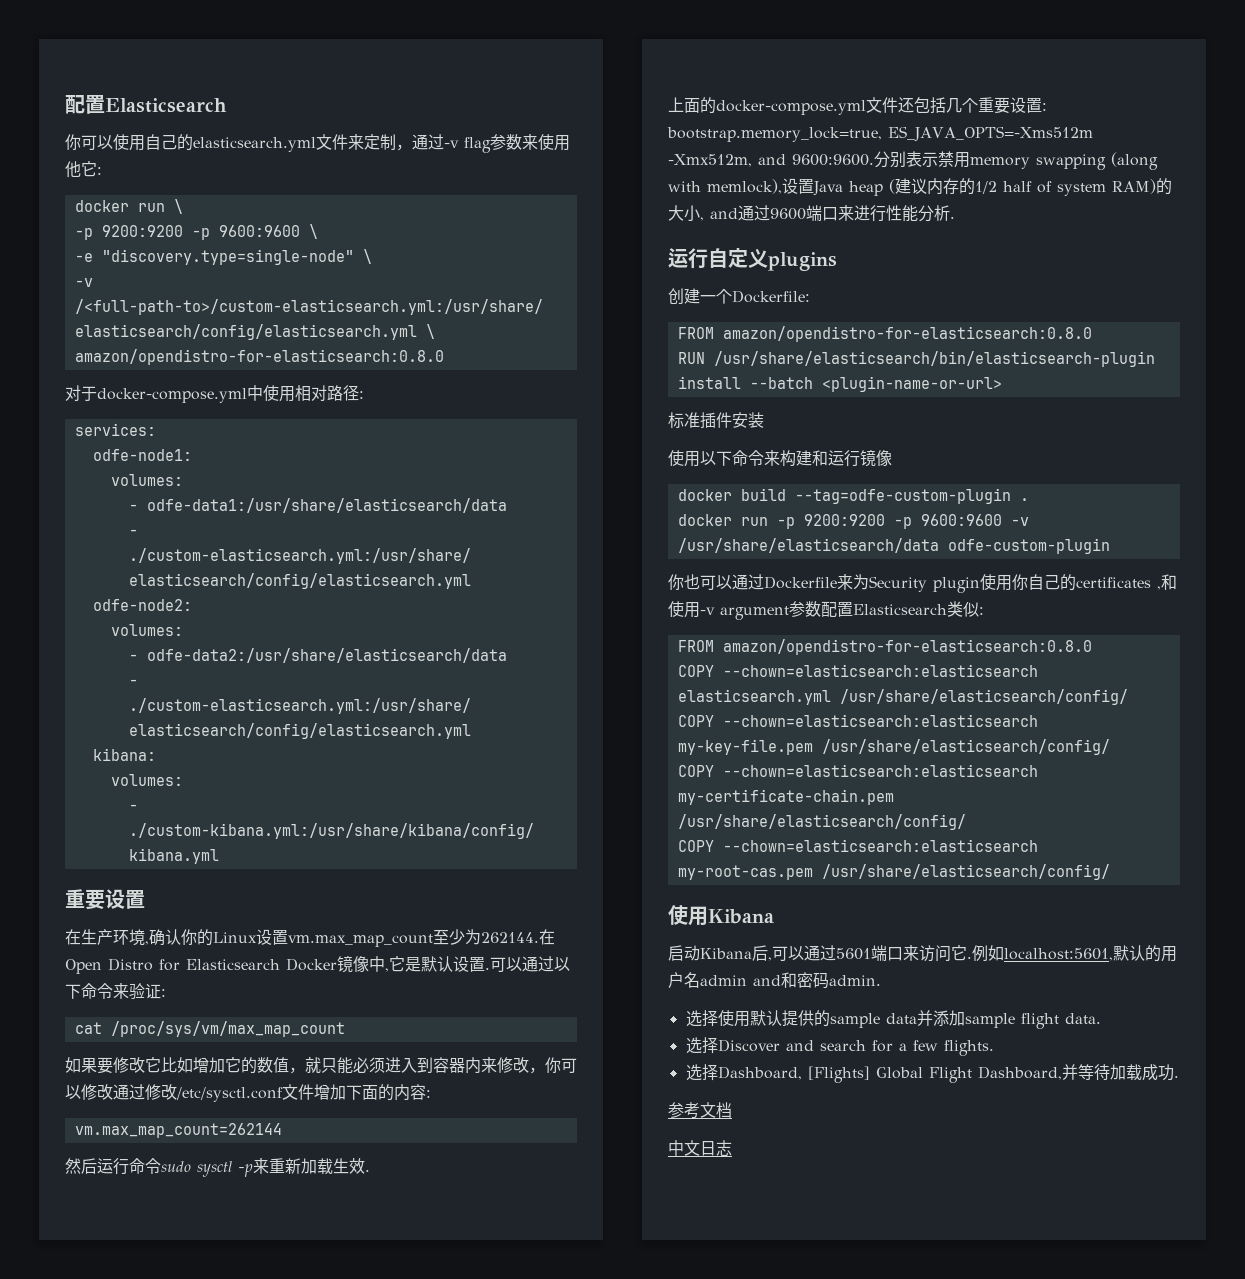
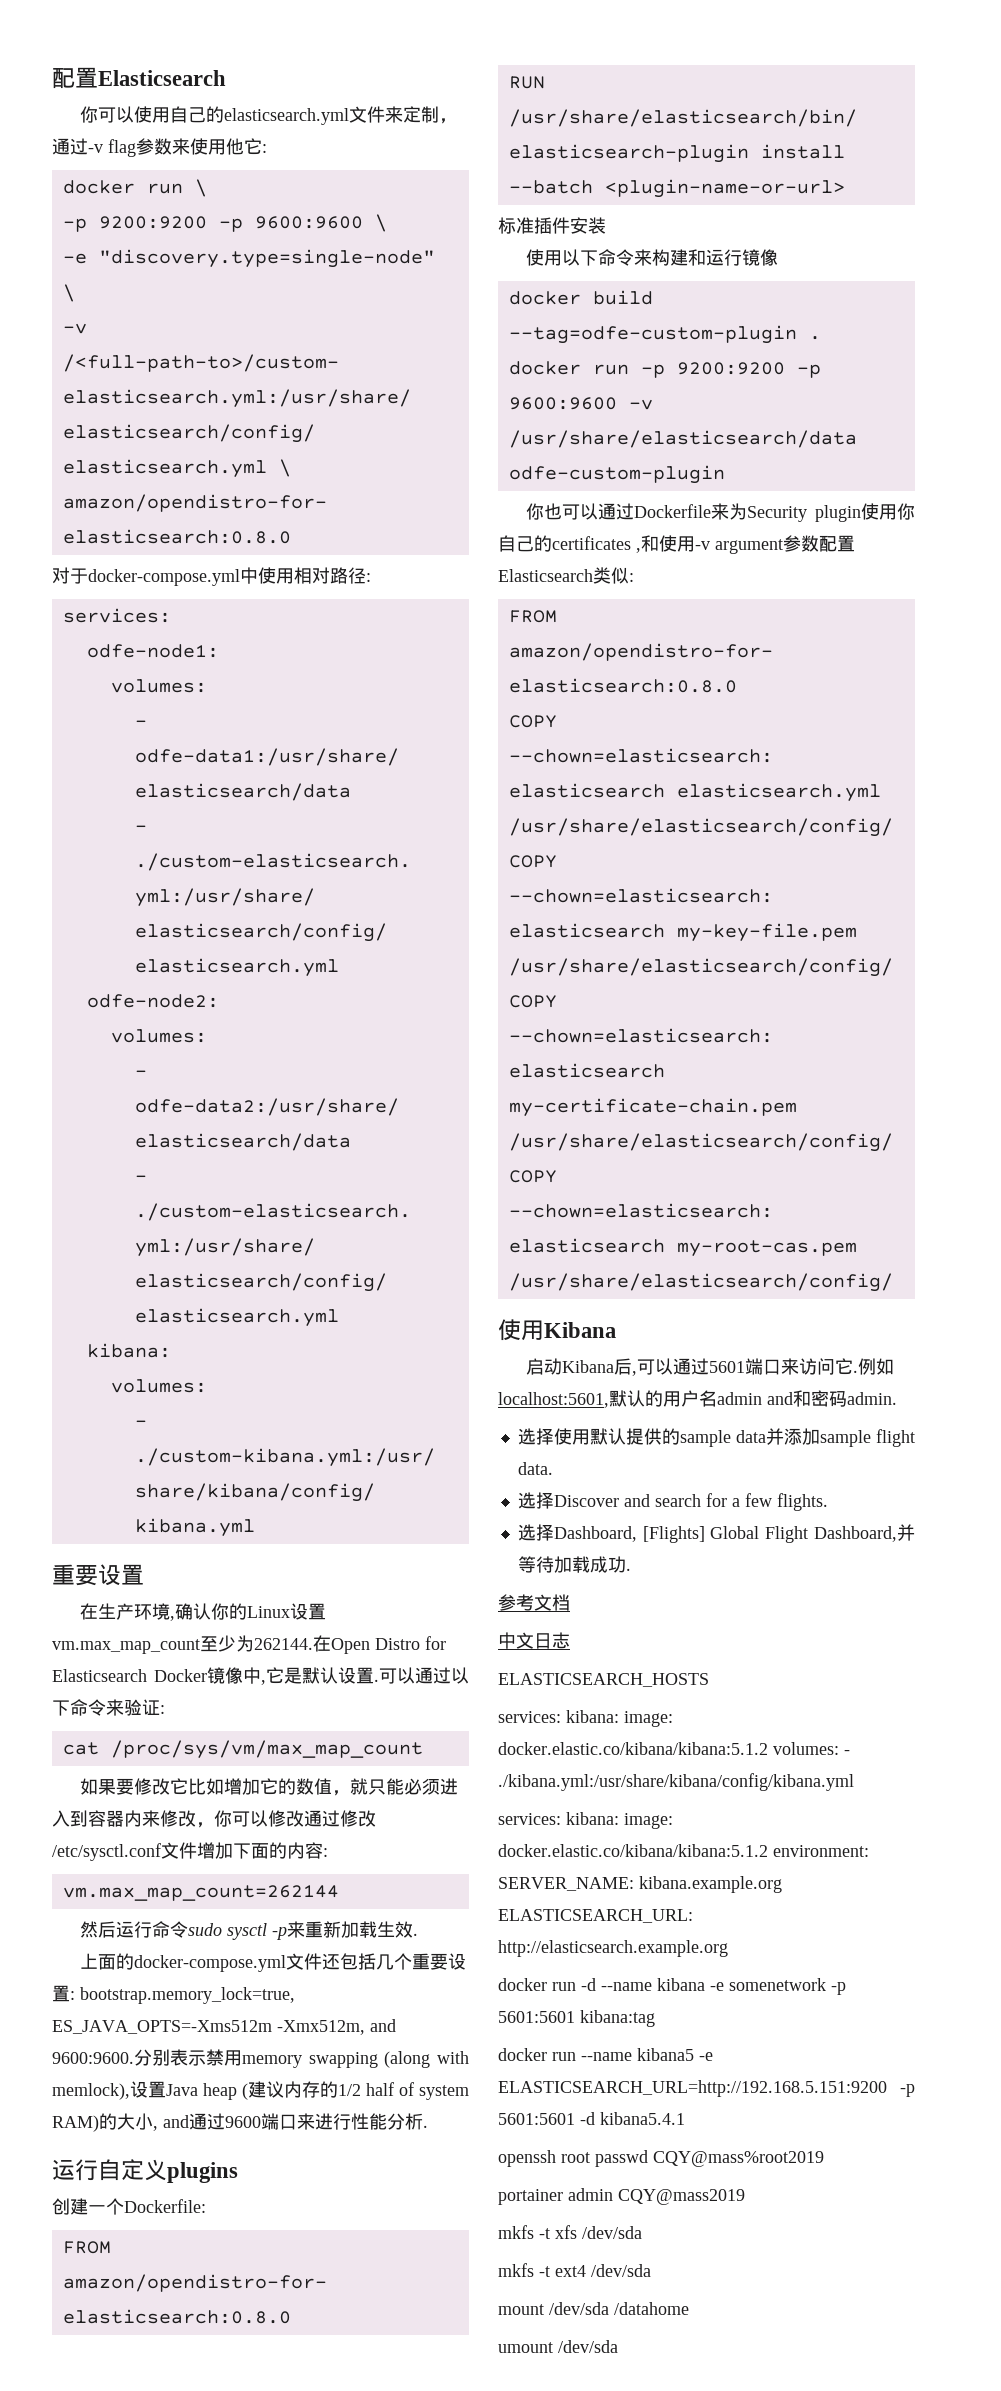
+ ELASTICSEARCH_HOSTS
+ services: kibana: image: docker.elastic.co/kibana/kibana:5.1.2 volumes: - ./kibana.yml:/usr/share/kibana/config/kibana.yml
+ services: kibana: image: docker.elastic.co/kibana/kibana:5.1.2 environment: SERVER_NAME: kibana.example.org ELASTICSEARCH_URL: http://elasticsearch.example.org
+ docker run -d --name kibana -e somenetwork -p 5601:5601 kibana:tag
+ docker run --name kibana5 -e ELASTICSEARCH_URL=http://192.168.5.151:9200 -p 5601:5601 -d kibana5.4.1
+ openssh root passwd CQY@mass%root2019
+ portainer admin CQY@mass2019
+ mkfs -t xfs /dev/sda
+ mkfs -t ext4 /dev/sda
+ mount /dev/sda /datahome
+ umount /dev/sda

